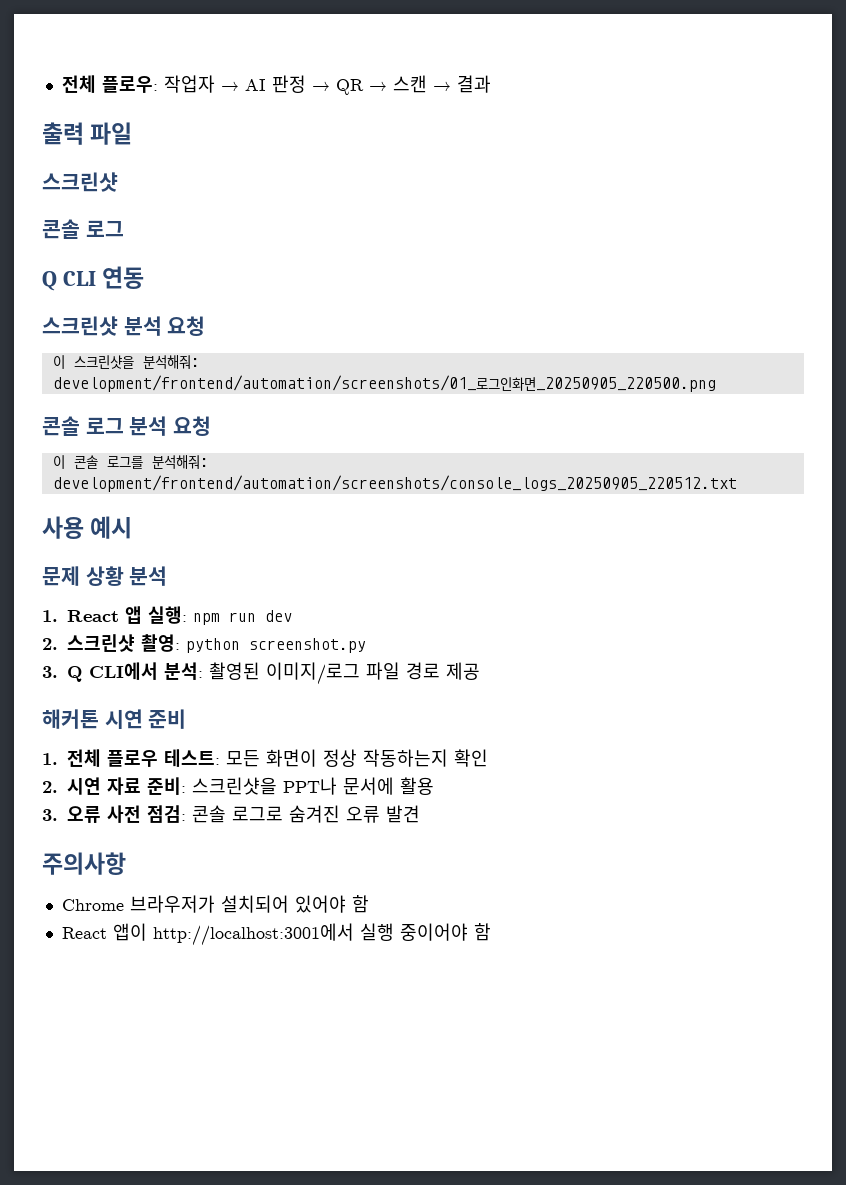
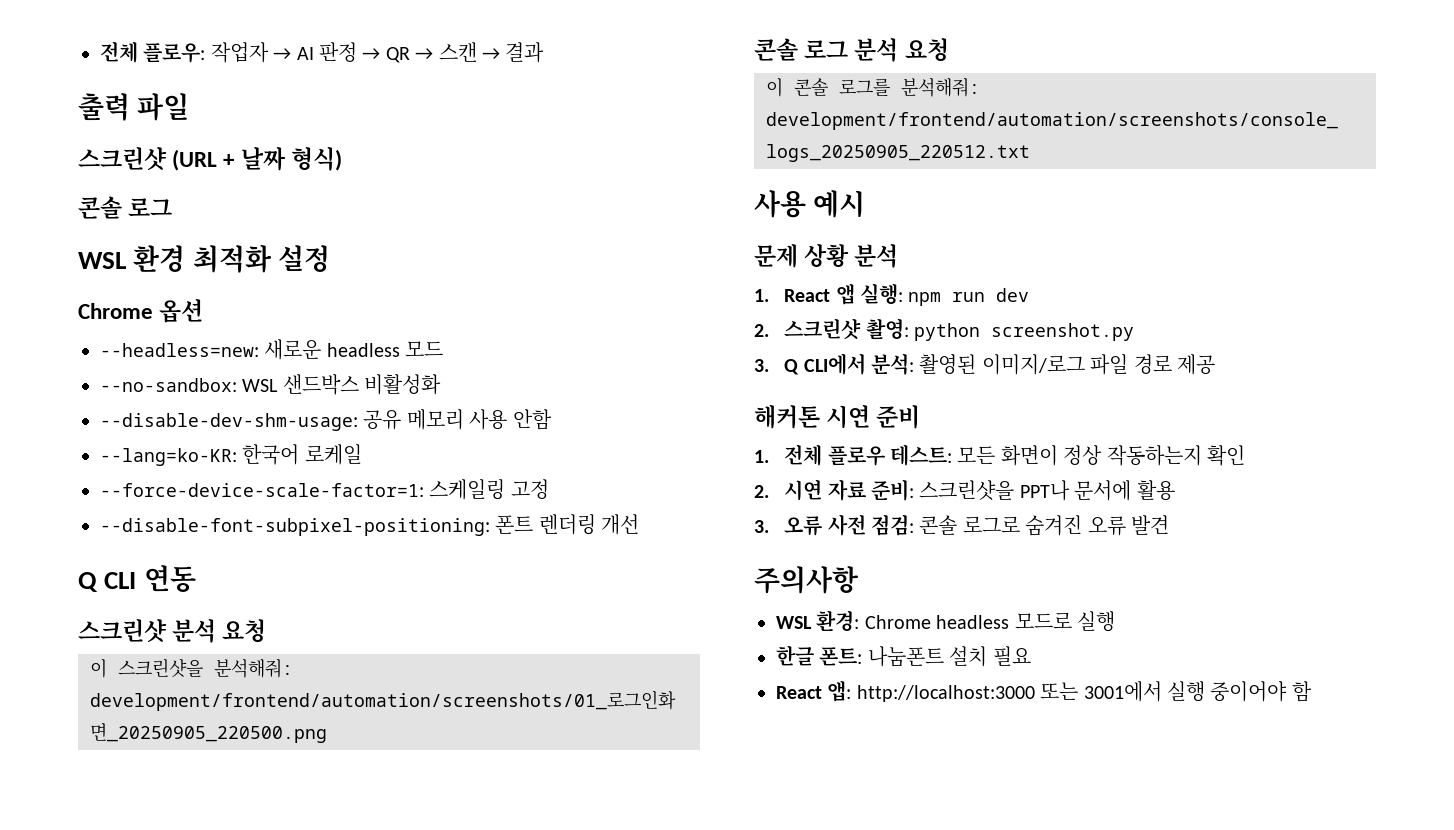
  출력 파일
- 스크린샷
+ 스크린샷 (URL + 날짜 형식)
  콘솔 로그
+ WSL 환경 최적화 설정
+ Chrome 옵션
+ --headless=new: 새로운 headless 모드
+ --no-sandbox: WSL 샌드박스 비활성화
+ --disable-dev-shm-usage: 공유 메모리 사용 안함
+ --lang=ko-KR: 한국어 로케일
+ --force-device-scale-factor=1: 스케일링 고정
+ --disable-font-subpixel-positioning: 폰트 렌더링 개선
- Chrome 브라우저가 설치되어 있어야 함
- React 앱이 http://localhost:3001에서 실행 중이어야 함
+ WSL 환경: Chrome headless 모드로 실행
+ 한글 폰트: 나눔폰트 설치 필요
+ React 앱: http://localhost:3000 또는 3001에서 실행 중이어야 함

